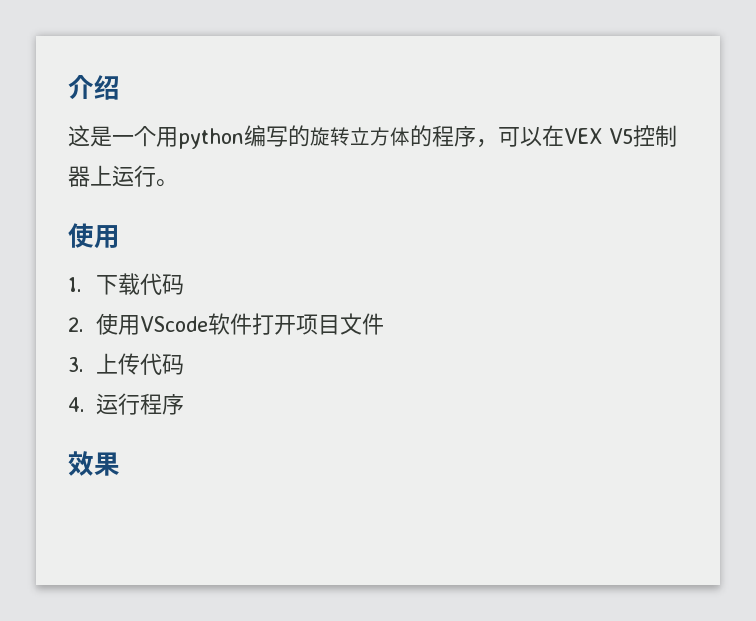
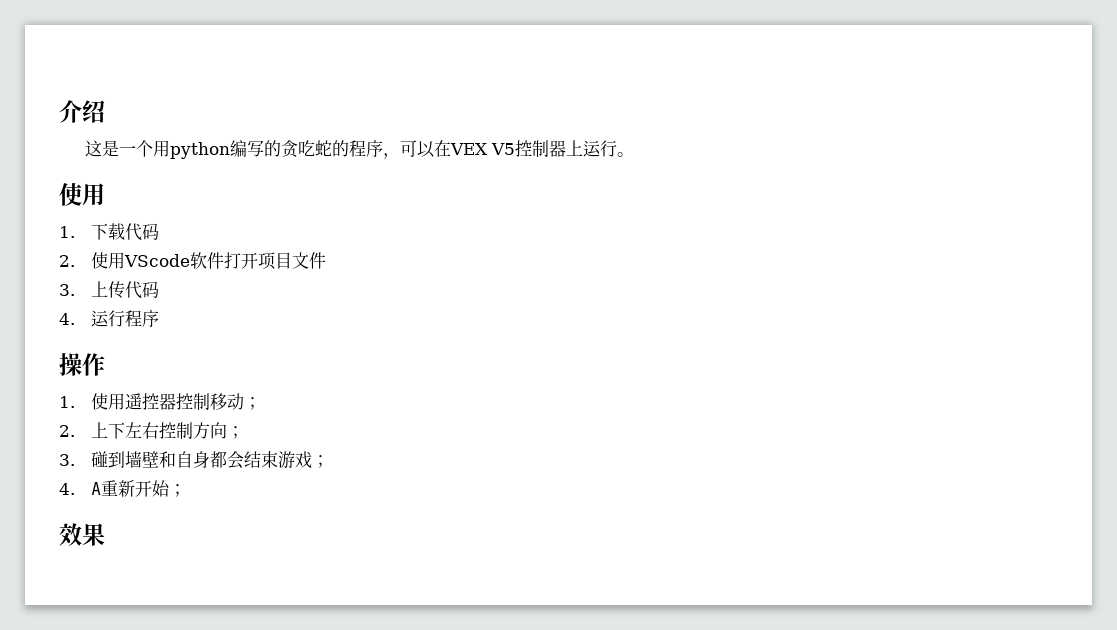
- 这是一个用python编写的旋转立方体的程序，可以在VEX V5控制器上运行。
+ 这是一个用python编写的贪吃蛇的程序，可以在VEX V5控制器上运行。
+ 操作
+ 1.使用遥控器控制移动；
+ 2.上下左右控制方向；
+ 3.碰到墙壁和自身都会结束游戏；
+ 4. A重新开始；

